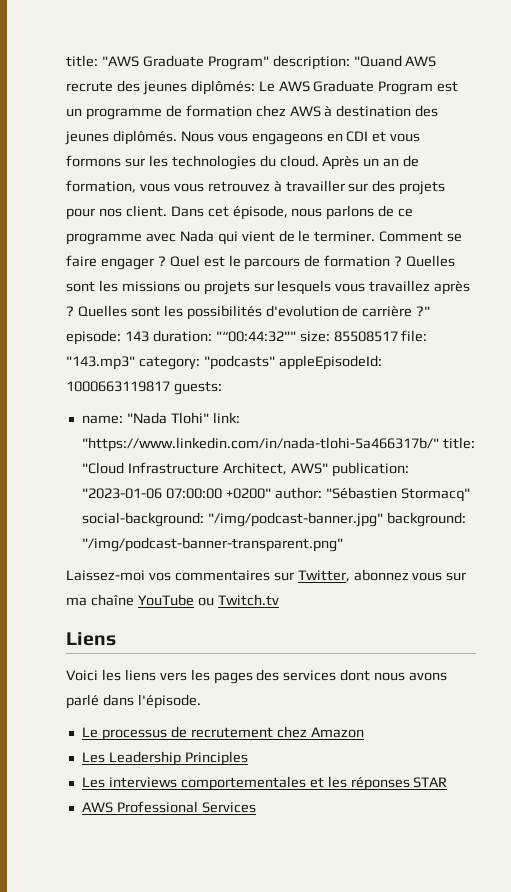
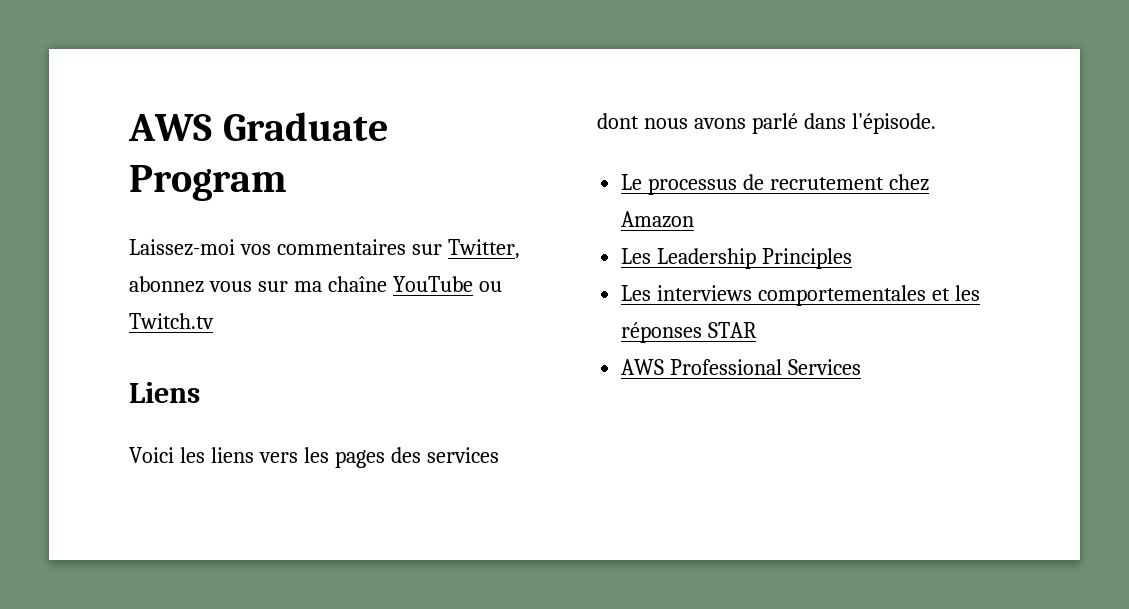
- title: "AWS Graduate Program" description: "Quand AWS recrute des jeunes diplômés: Le AWS Graduate Program est un programme de formation chez AWS à destination des jeunes diplômés. Nous vous engageons en CDI et vous formons sur les technologies du cloud. Après un an de formation, vous vous retrouvez à travailler sur des projets pour nos client. Dans cet épisode, nous parlons de ce programme avec Nada qui vient de le terminer. Comment se faire engager ? Quel est le parcours de formation ? Quelles sont les missions ou projets sur lesquels vous travaillez après ? Quelles sont les possibilités d'evolution de carrière ?" episode: 143 duration: "“00:44:32"" size: 85508517 file: "143.mp3" category: "podcasts" appleEpisodeId: 1000663119817 guests:
- name: "Nada Tlohi" link: "https://www.linkedin.com/in/nada-tlohi-5a466317b/" title: "Cloud Infrastructure Architect, AWS" publication: "2023-01-06 07:00:00 +0200" author: "Sébastien Stormacq" social-background: "/img/podcast-banner.jpg" background: "/img/podcast-banner-transparent.png"
+ AWS Graduate Program

